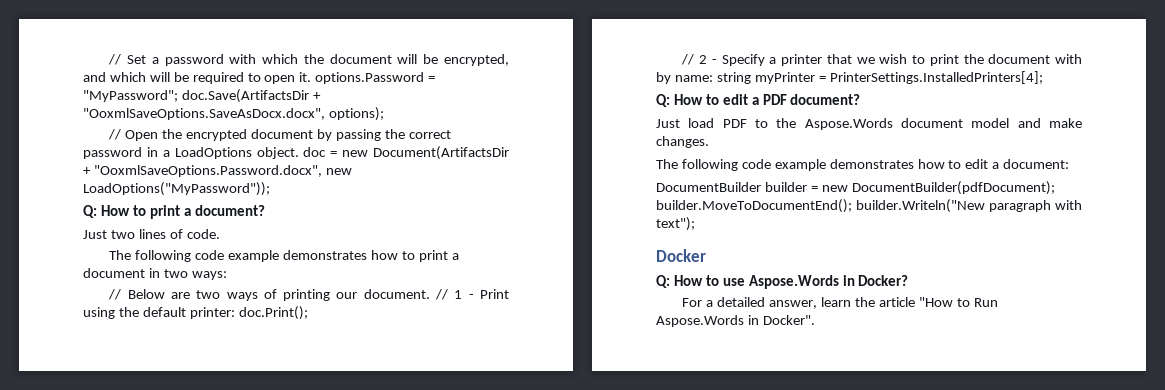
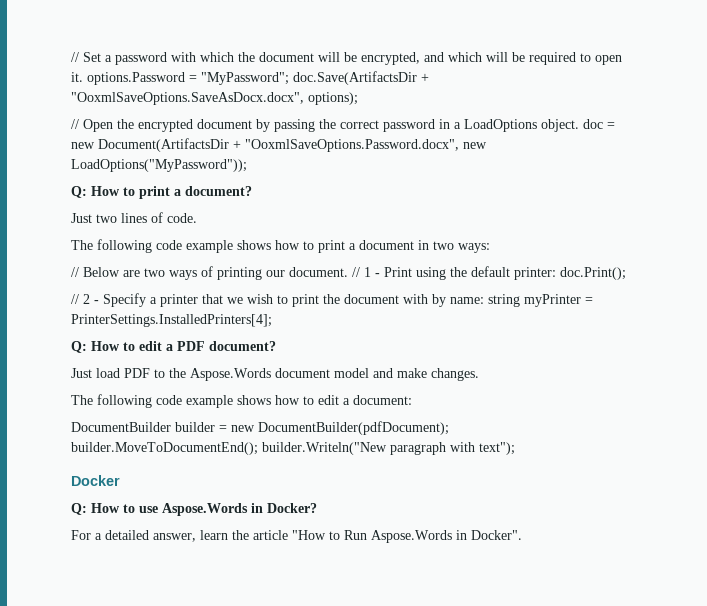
- The following code example demonstrates how to print a document in two ways:
+ The following code example shows how to print a document in two ways:
- The following code example demonstrates how to edit a document:
+ The following code example shows how to edit a document:

